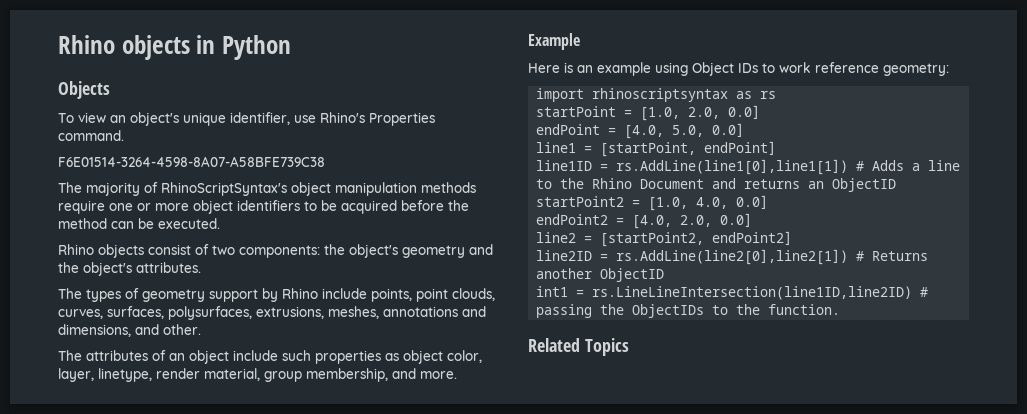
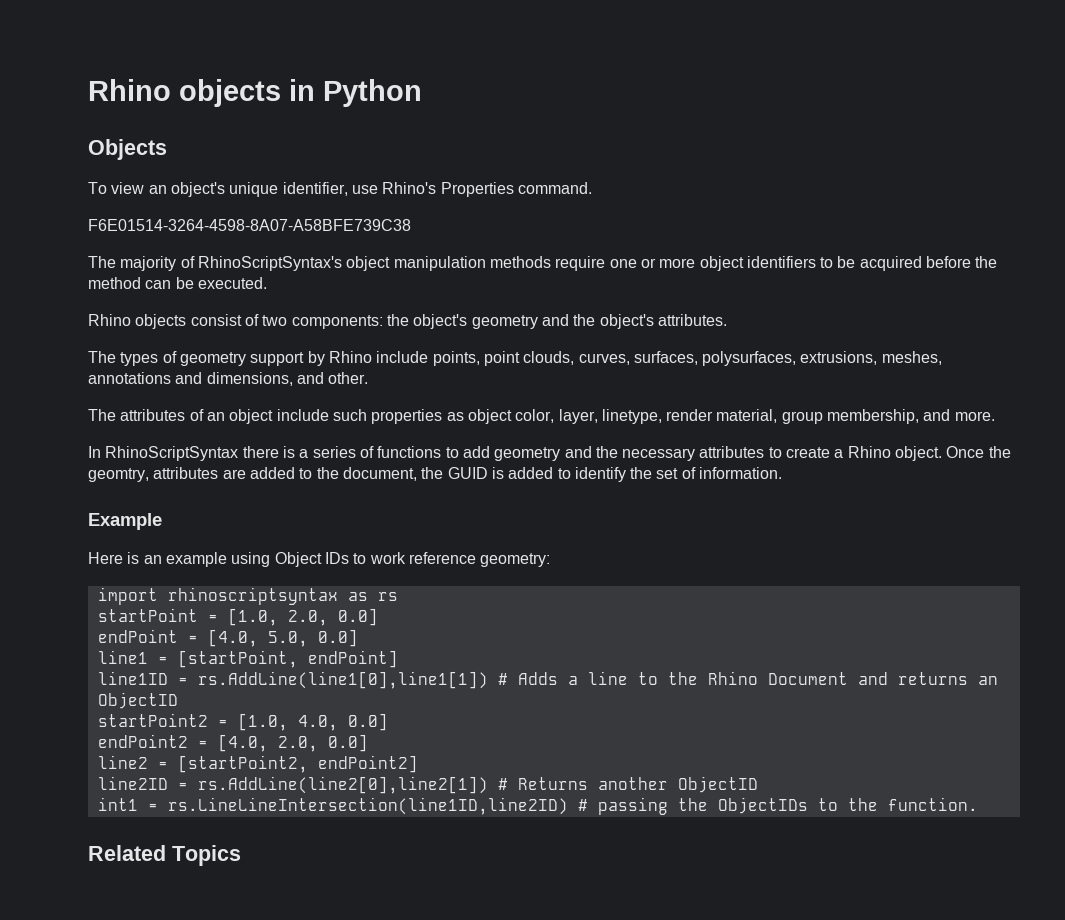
+ In RhinoScriptSyntax there is a series of functions to add geometry and the necessary attributes to create a Rhino object. Once the geomtry, attributes are added to the document, the GUID is added to identify the set of information.

